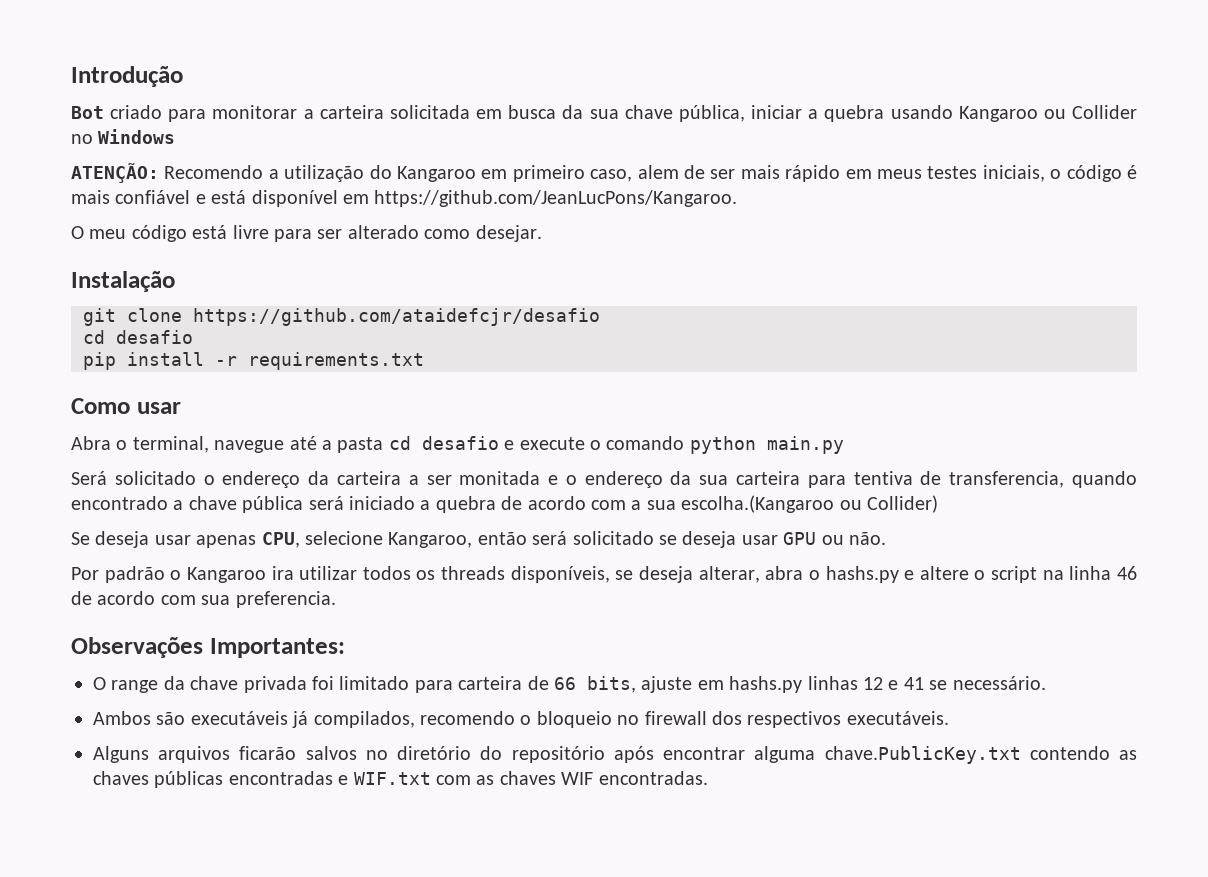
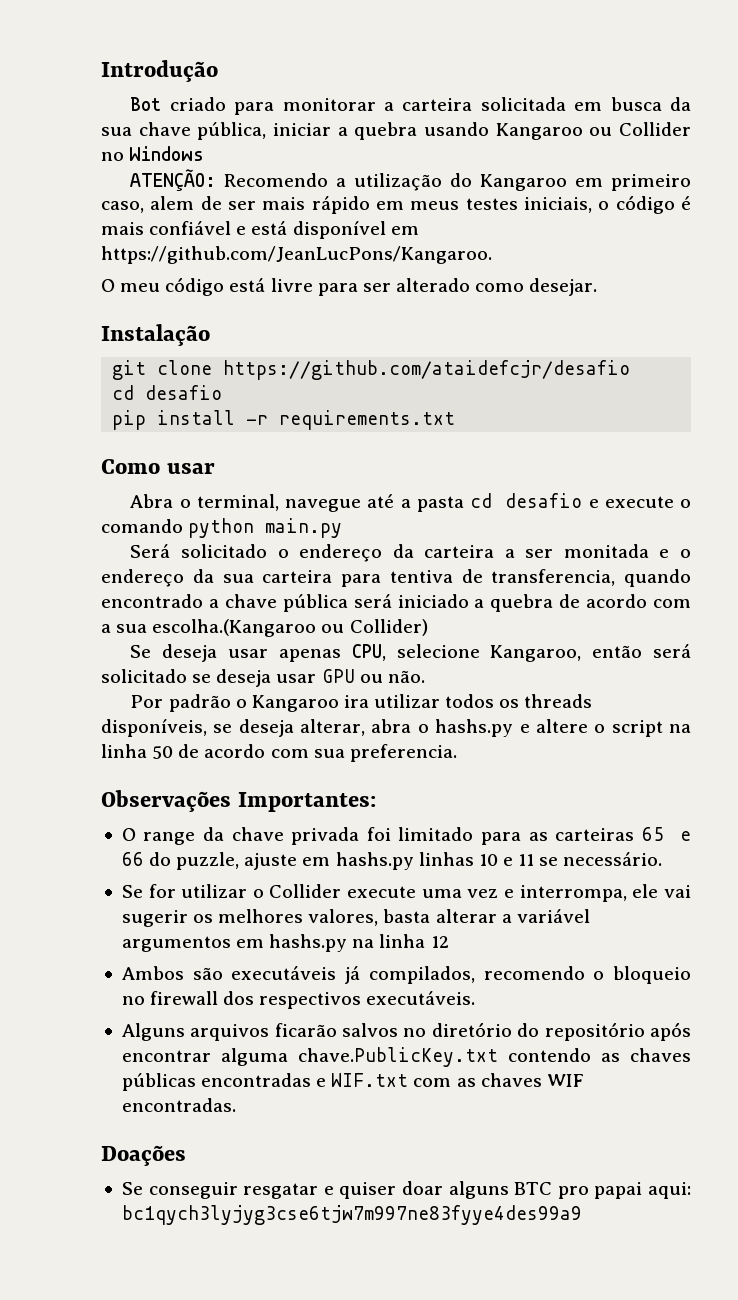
- Por padrão o Kangaroo ira utilizar todos os threads disponíveis, se deseja alterar, abra o hashs.py e altere o script na linha 46 de acordo com sua preferencia.
+ Por padrão o Kangaroo ira utilizar todos os threads disponíveis, se deseja alterar, abra o hashs.py e altere o script na linha 50 de acordo com sua preferencia.
- O range da chave privada foi limitado para carteira de 66 bits, ajuste em hashs.py linhas 12 e 41 se necessário.
+ O range da chave privada foi limitado para as carteiras 65 e 66 do puzzle, ajuste em hashs.py linhas 10 e 11 se necessário.
+ Se for utilizar o Collider execute uma vez e interrompa, ele vai sugerir os melhores valores, basta alterar a variável argumentos em hashs.py na linha 12
+ Doações
+ Se conseguir resgatar e quiser doar alguns BTC pro papai aqui: bc1qych3lyjyg3cse6tjw7m997ne83fyye4des99a9

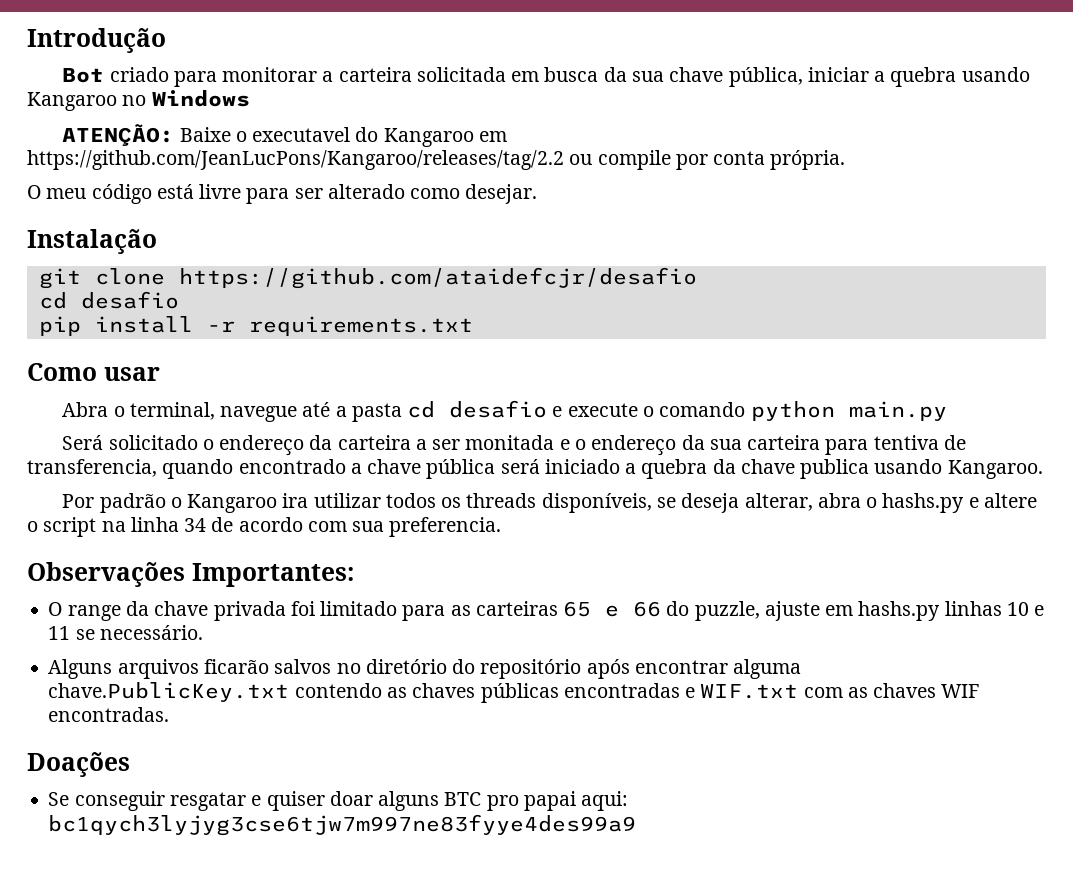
- Bot criado para monitorar a carteira solicitada em busca da sua chave pública, iniciar a quebra usando Kangaroo ou Collider no Windows
+ Bot criado para monitorar a carteira solicitada em busca da sua chave pública, iniciar a quebra usando Kangaroo no Windows
- ATENÇÃO: Recomendo a utilização do Kangaroo em primeiro caso, alem de ser mais rápido em meus testes iniciais, o código é mais confiável e está disponível em https://github.com/JeanLucPons/Kangaroo.
+ ATENÇÃO: Baixe o executavel do Kangaroo em https://github.com/JeanLucPons/Kangaroo/releases/tag/2.2 ou compile por conta própria.
- Será solicitado o endereço da carteira a ser monitada e o endereço da sua carteira para tentiva de transferencia, quando encontrado a chave pública será iniciado a quebra de acordo com a sua escolha.(Kangaroo ou Collider)
- Se deseja usar apenas CPU, selecione Kangaroo, então será solicitado se deseja usar GPU ou não.
+ Será solicitado o endereço da carteira a ser monitada e o endereço da sua carteira para tentiva de transferencia, quando encontrado a chave pública será iniciado a quebra da chave publica usando Kangaroo.
- Por padrão o Kangaroo ira utilizar todos os threads disponíveis, se deseja alterar, abra o hashs.py e altere o script na linha 50 de acordo com sua preferencia.
+ Por padrão o Kangaroo ira utilizar todos os threads disponíveis, se deseja alterar, abra o hashs.py e altere o script na linha 34 de acordo com sua preferencia.
- Se for utilizar o Collider execute uma vez e interrompa, ele vai sugerir os melhores valores, basta alterar a variável argumentos em hashs.py na linha 12
- Ambos são executáveis já compilados, recomendo o bloqueio no firewall dos respectivos executáveis.

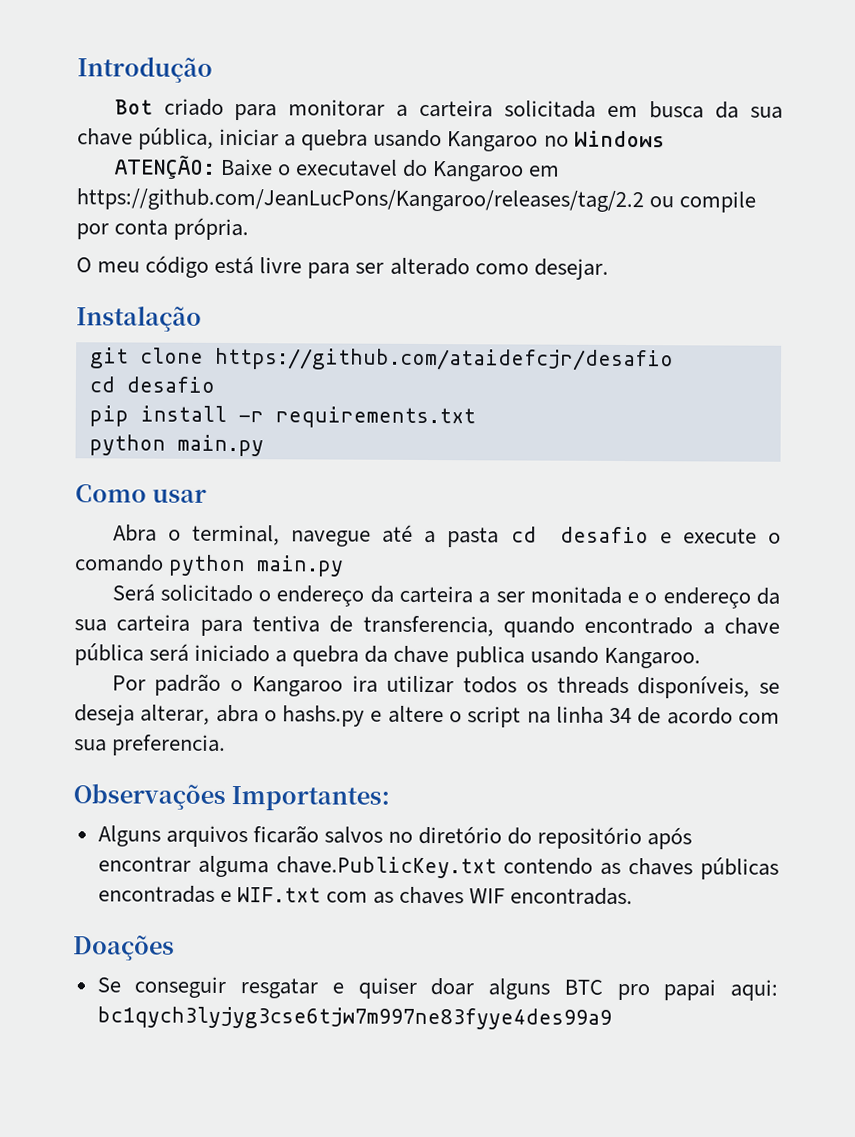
  pip install -r requirements.txt
+ python main.py
- O range da chave privada foi limitado para as carteiras 65 e 66 do puzzle, ajuste em hashs.py linhas 10 e 11 se necessário.

